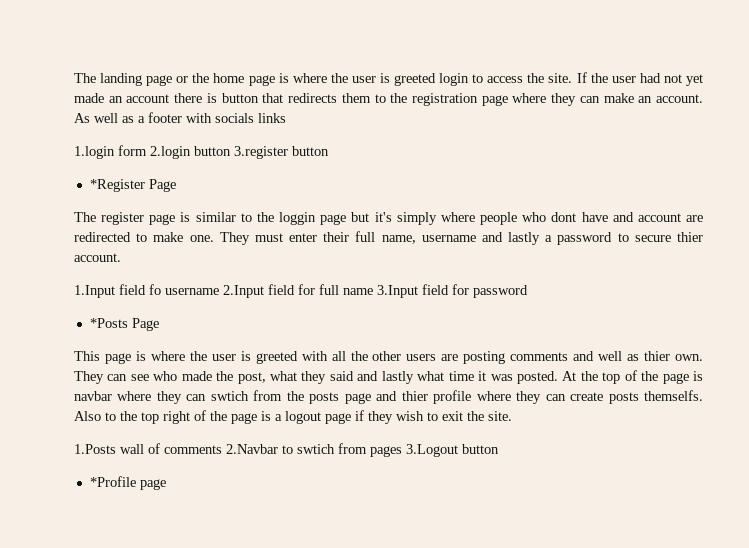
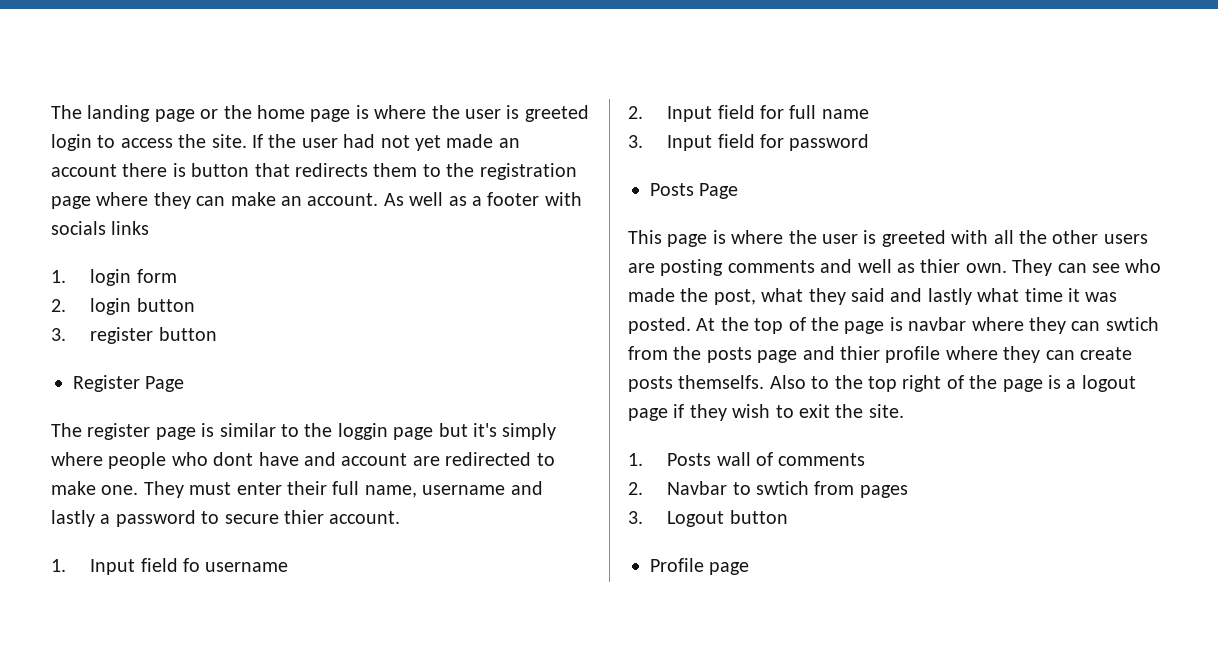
- 1.login form 2.login button 3.register button
- *Register Page
+ 1. login form
+ 2. login button
+ 3. register button
+ Register Page
- 1.Input field fo username 2.Input field for full name 3.Input field for password
+ 1. Input field fo username
+ 2. Input field for full name
+ 3. Input field for password
- *Posts Page
+ Posts Page
- 1.Posts wall of comments 2.Navbar to swtich from pages 3.Logout button
- *Profile page
+ 1. Posts wall of comments
+ 2. Navbar to swtich from pages
+ 3. Logout button
+ Profile page

